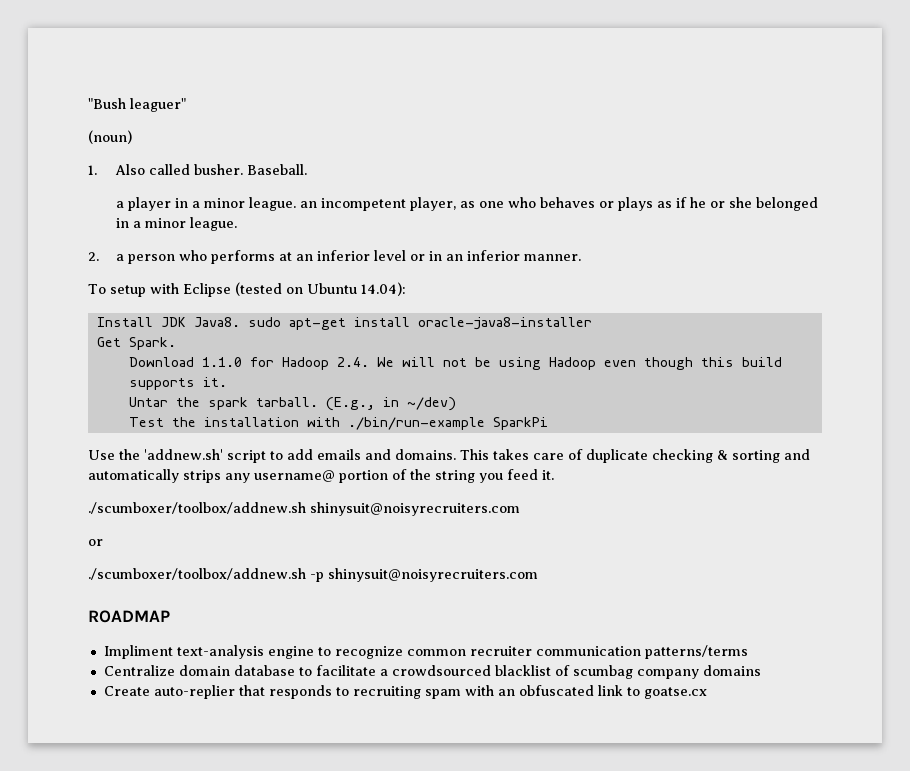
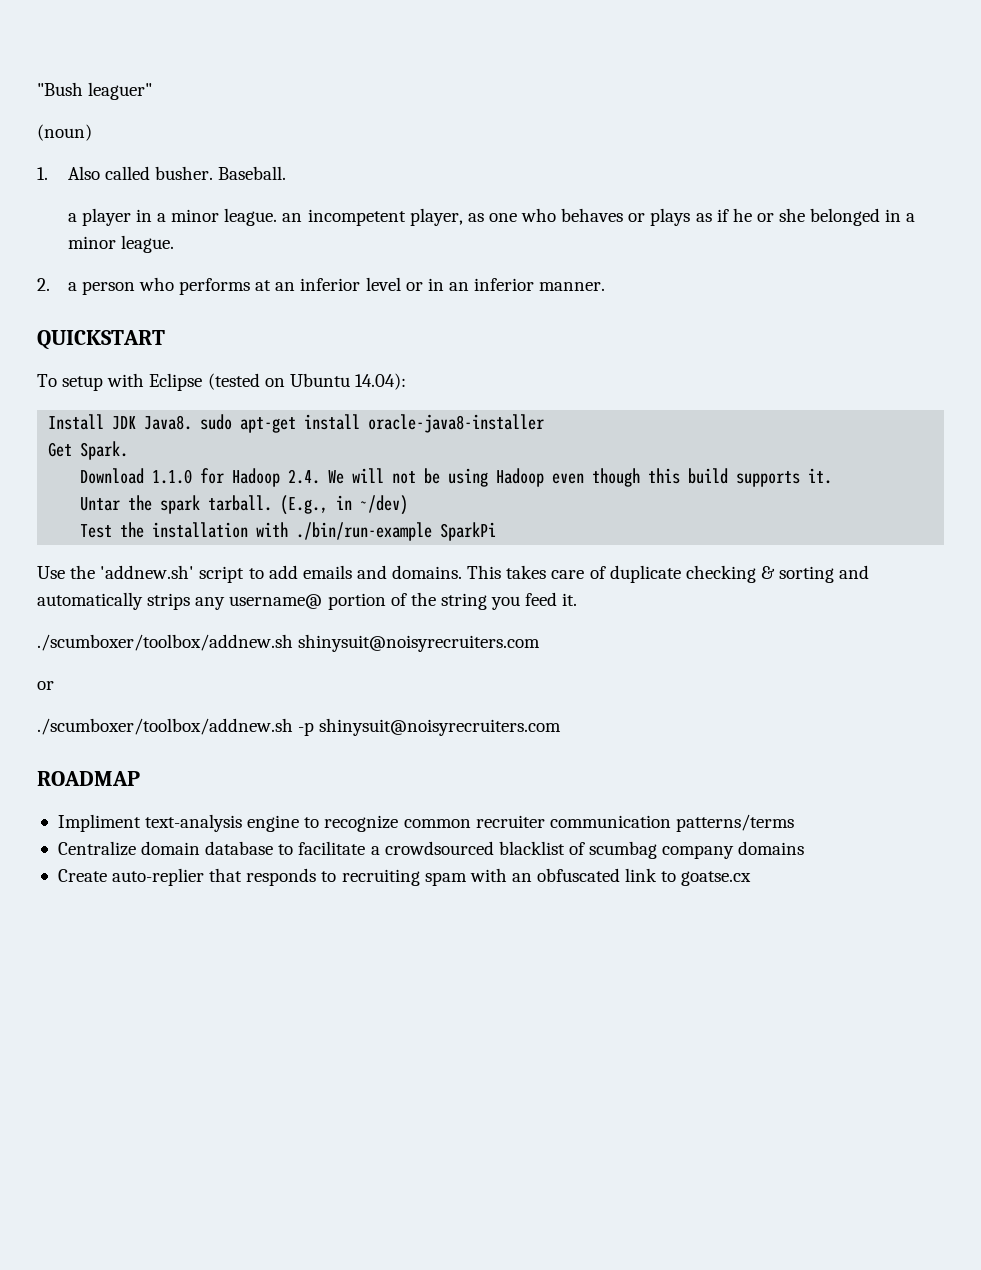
+ QUICKSTART

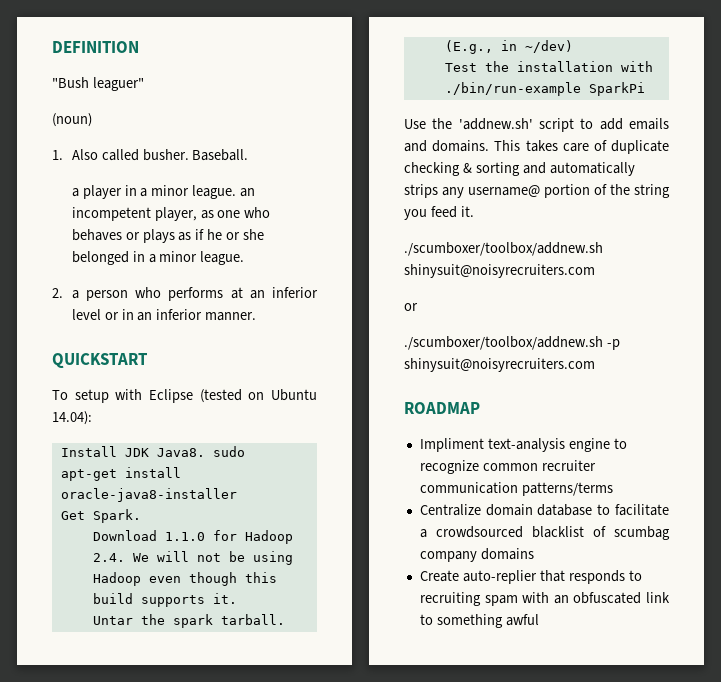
+ DEFINITION
- Create auto-replier that responds to recruiting spam with an obfuscated link to goatse.cx
+ Create auto-replier that responds to recruiting spam with an obfuscated link to something awful

